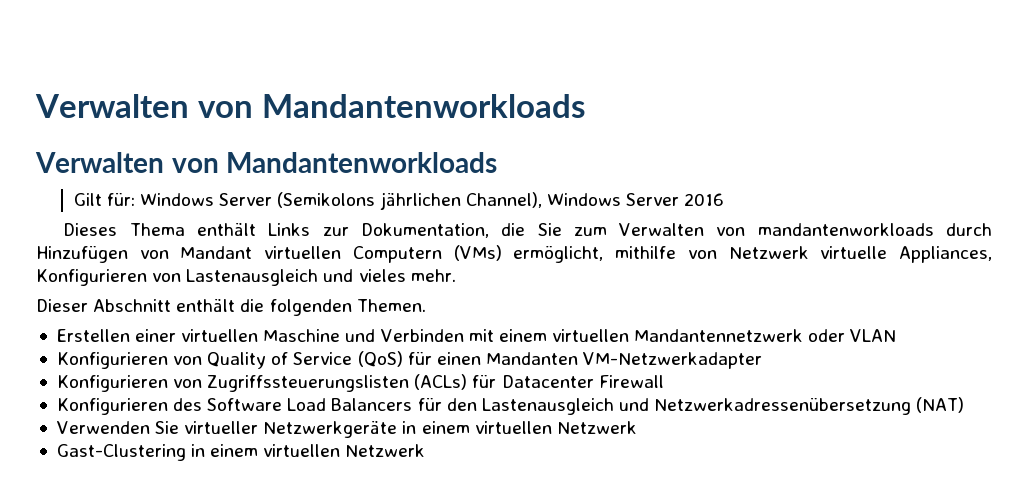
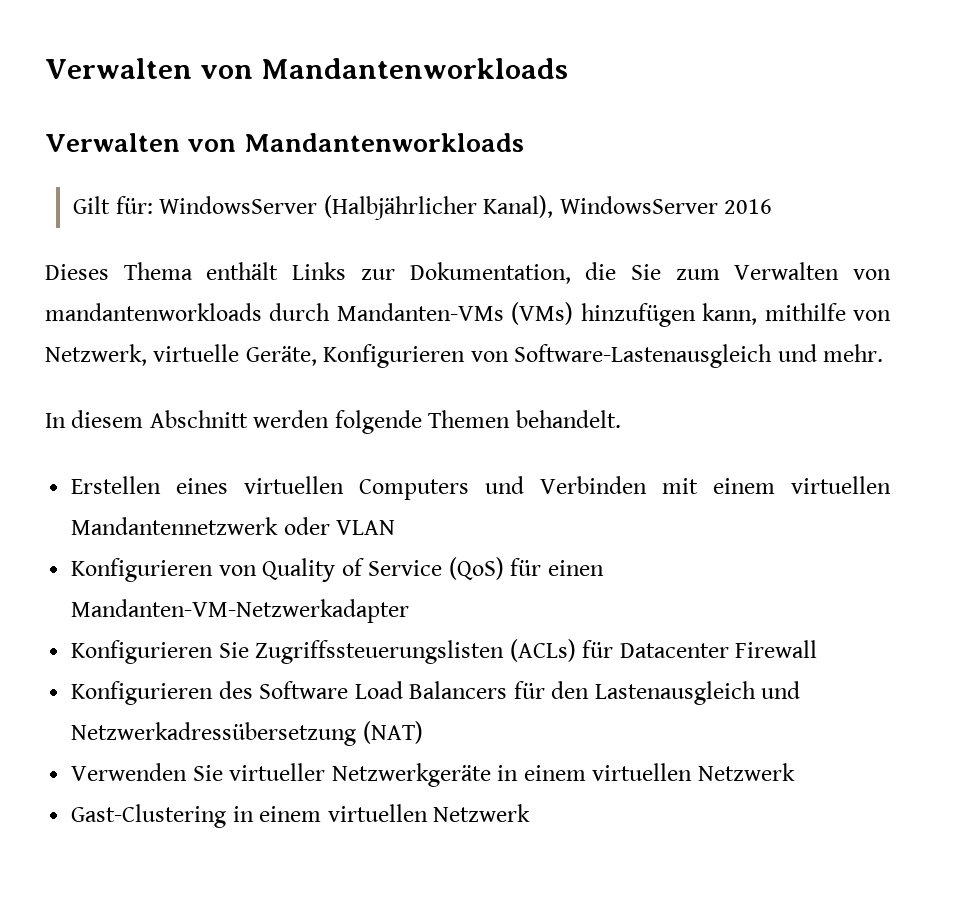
- Gilt für: Windows Server (Semikolons jährlichen Channel), Windows Server 2016
+ Gilt für: WindowsServer (Halbjährlicher Kanal), WindowsServer 2016
- Dieses Thema enthält Links zur Dokumentation, die Sie zum Verwalten von mandantenworkloads durch Hinzufügen von Mandant virtuellen Computern (VMs) ermöglicht, mithilfe von Netzwerk virtuelle Appliances, Konfigurieren von Lastenausgleich und vieles mehr.
- Dieser Abschnitt enthält die folgenden Themen.
- Erstellen einer virtuellen Maschine und Verbinden mit einem virtuellen Mandantennetzwerk oder VLAN
+ Dieses Thema enthält Links zur Dokumentation, die Sie zum Verwalten von mandantenworkloads durch Mandanten-VMs (VMs) hinzufügen kann, mithilfe von Netzwerk, virtuelle Geräte, Konfigurieren von Software-Lastenausgleich und mehr.
+ In diesem Abschnitt werden folgende Themen behandelt.
+ Erstellen eines virtuellen Computers und Verbinden mit einem virtuellen Mandantennetzwerk oder VLAN
- Konfigurieren von Quality of Service (QoS) für einen Mandanten VM-Netzwerkadapter
- Konfigurieren von Zugriffssteuerungslisten (ACLs) für Datacenter Firewall
+ Konfigurieren von Quality of Service (QoS) für einen Mandanten-VM-Netzwerkadapter
+ Konfigurieren Sie Zugriffssteuerungslisten (ACLs) für Datacenter Firewall
- Konfigurieren des Software Load Balancers für den Lastenausgleich und Netzwerkadressenübersetzung (NAT)
+ Konfigurieren des Software Load Balancers für den Lastenausgleich und Netzwerkadressübersetzung (NAT)

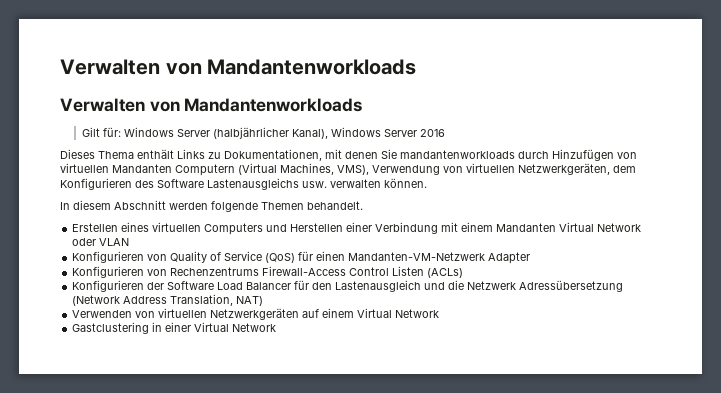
- Gilt für: WindowsServer (Halbjährlicher Kanal), WindowsServer 2016
+ Gilt für: Windows Server (halbjährlicher Kanal), Windows Server 2016
- Dieses Thema enthält Links zur Dokumentation, die Sie zum Verwalten von mandantenworkloads durch Mandanten-VMs (VMs) hinzufügen kann, mithilfe von Netzwerk, virtuelle Geräte, Konfigurieren von Software-Lastenausgleich und mehr.
+ Dieses Thema enthält Links zu Dokumentationen, mit denen Sie mandantenworkloads durch Hinzufügen von virtuellen Mandanten Computern (Virtual Machines, VMS), Verwendung von virtuellen Netzwerkgeräten, dem Konfigurieren des Software Lastenausgleichs usw. verwalten können.
- Erstellen eines virtuellen Computers und Verbinden mit einem virtuellen Mandantennetzwerk oder VLAN
+ Erstellen eines virtuellen Computers und Herstellen einer Verbindung mit einem Mandanten Virtual Network oder VLAN
- Konfigurieren von Quality of Service (QoS) für einen Mandanten-VM-Netzwerkadapter
- Konfigurieren Sie Zugriffssteuerungslisten (ACLs) für Datacenter Firewall
- Konfigurieren des Software Load Balancers für den Lastenausgleich und Netzwerkadressübersetzung (NAT)
- Verwenden Sie virtueller Netzwerkgeräte in einem virtuellen Netzwerk
- Gast-Clustering in einem virtuellen Netzwerk
+ Konfigurieren von Quality of Service (QoS) für einen Mandanten-VM-Netzwerk Adapter
+ Konfigurieren von Rechenzentrums Firewall-Access Control Listen (ACLs)
+ Konfigurieren der Software Load Balancer für den Lastenausgleich und die Netzwerk Adressübersetzung (Network Address Translation, NAT)
+ Verwenden von virtuellen Netzwerkgeräten auf einem Virtual Network
+ Gastclustering in einer Virtual Network

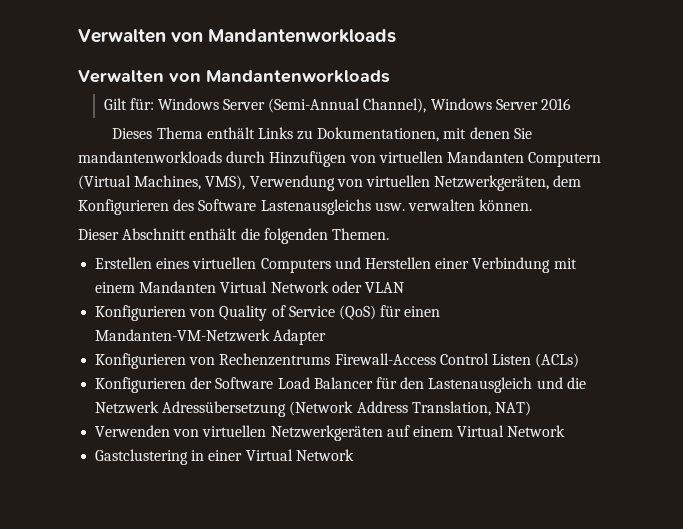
- Gilt für: Windows Server (halbjährlicher Kanal), Windows Server 2016
+ Gilt für: Windows Server (Semi-Annual Channel), Windows Server 2016
- In diesem Abschnitt werden folgende Themen behandelt.
+ Dieser Abschnitt enthält die folgenden Themen.

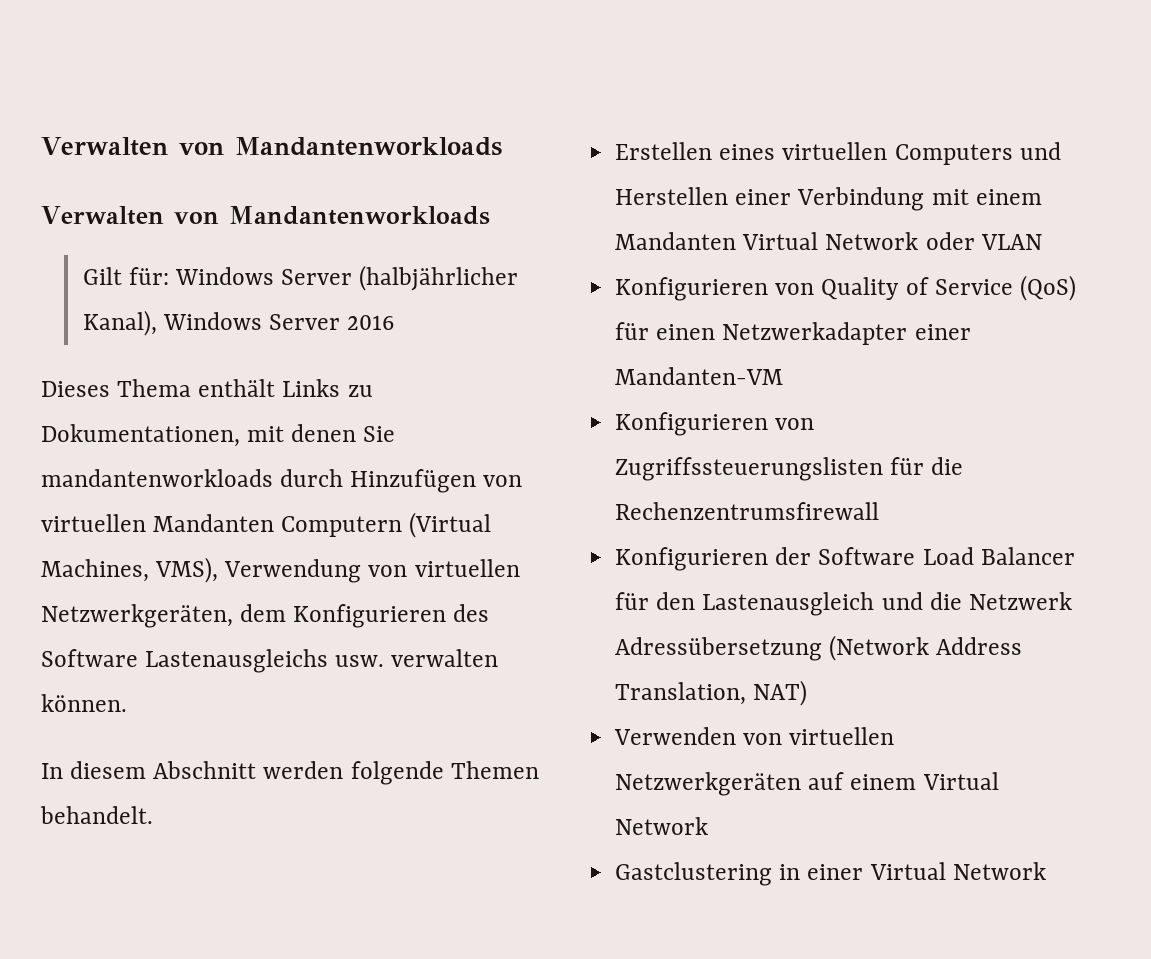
- Gilt für: Windows Server (Semi-Annual Channel), Windows Server 2016
+ Gilt für: Windows Server (halbjährlicher Kanal), Windows Server 2016
- Dieser Abschnitt enthält die folgenden Themen.
+ In diesem Abschnitt werden folgende Themen behandelt.
- Konfigurieren von Quality of Service (QoS) für einen Mandanten-VM-Netzwerk Adapter
- Konfigurieren von Rechenzentrums Firewall-Access Control Listen (ACLs)
+ Konfigurieren von Quality of Service (QoS) für einen Netzwerkadapter einer Mandanten-VM
+ Konfigurieren von Zugriffssteuerungslisten für die Rechenzentrumsfirewall

